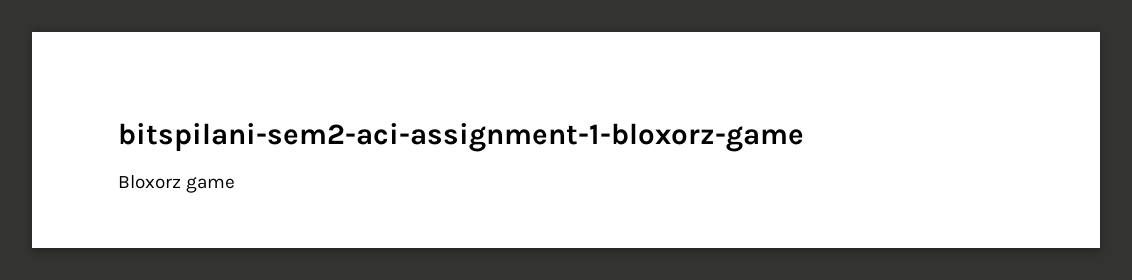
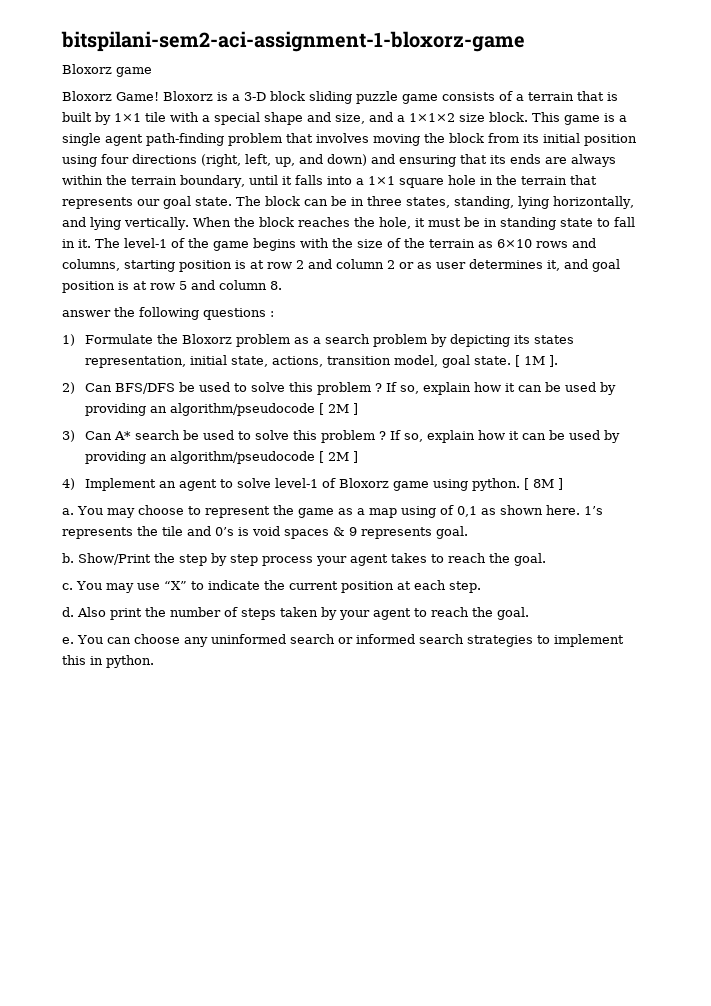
+ Bloxorz Game! Bloxorz is a 3-D block sliding puzzle game consists of a terrain that is built by 1×1 tile with a special shape and size, and a 1×1×2 size block. This game is a single agent path-finding problem that involves moving the block from its initial position using four directions (right, left, up, and down) and ensuring that its ends are always within the terrain boundary, until it falls into a 1×1 square hole in the terrain that represents our goal state. The block can be in three states, standing, lying horizontally, and lying vertically. When the block reaches the hole, it must be in standing state to fall in it. The level-1 of the game begins with the size of the terrain as 6×10 rows and columns, starting position is at row 2 and column 2 or as user determines it, and goal position is at row 5 and column 8.
+ answer the following questions :
+ 1) Formulate the Bloxorz problem as a search problem by depicting its states representation, initial state, actions, transition model, goal state. [ 1M ].
+ 2) Can BFS/DFS be used to solve this problem ? If so, explain how it can be used by providing an algorithm/pseudocode [ 2M ]
+ 3) Can A* search be used to solve this problem ? If so, explain how it can be used by providing an algorithm/pseudocode [ 2M ]
+ 4) Implement an agent to solve level-1 of Bloxorz game using python. [ 8M ]
+ a. You may choose to represent the game as a map using of 0,1 as shown here. 1’s represents the tile and 0’s is void spaces & 9 represents goal.
+ b. Show/Print the step by step process your agent takes to reach the goal.
+ c. You may use “X” to indicate the current position at each step.
+ d. Also print the number of steps taken by your agent to reach the goal.
+ e. You can choose any uninformed search or informed search strategies to implement this in python.

